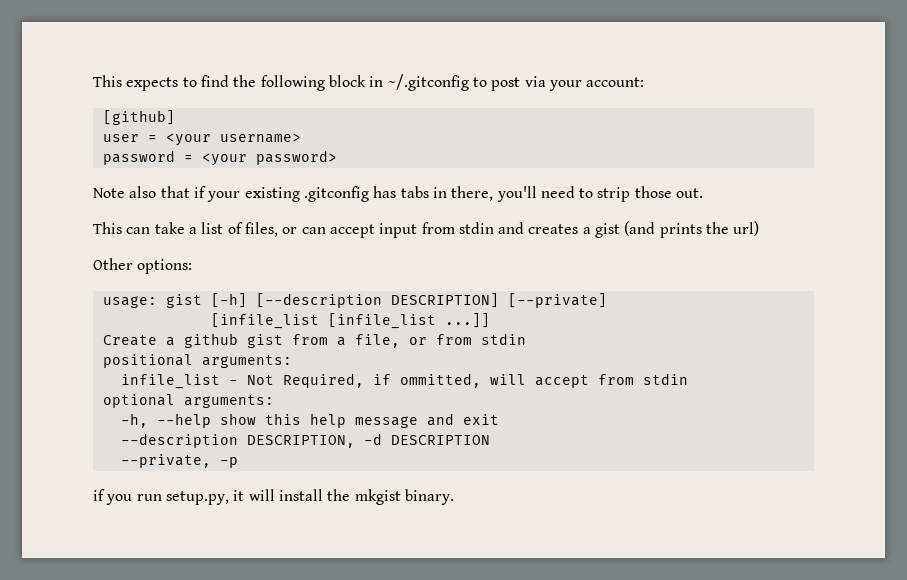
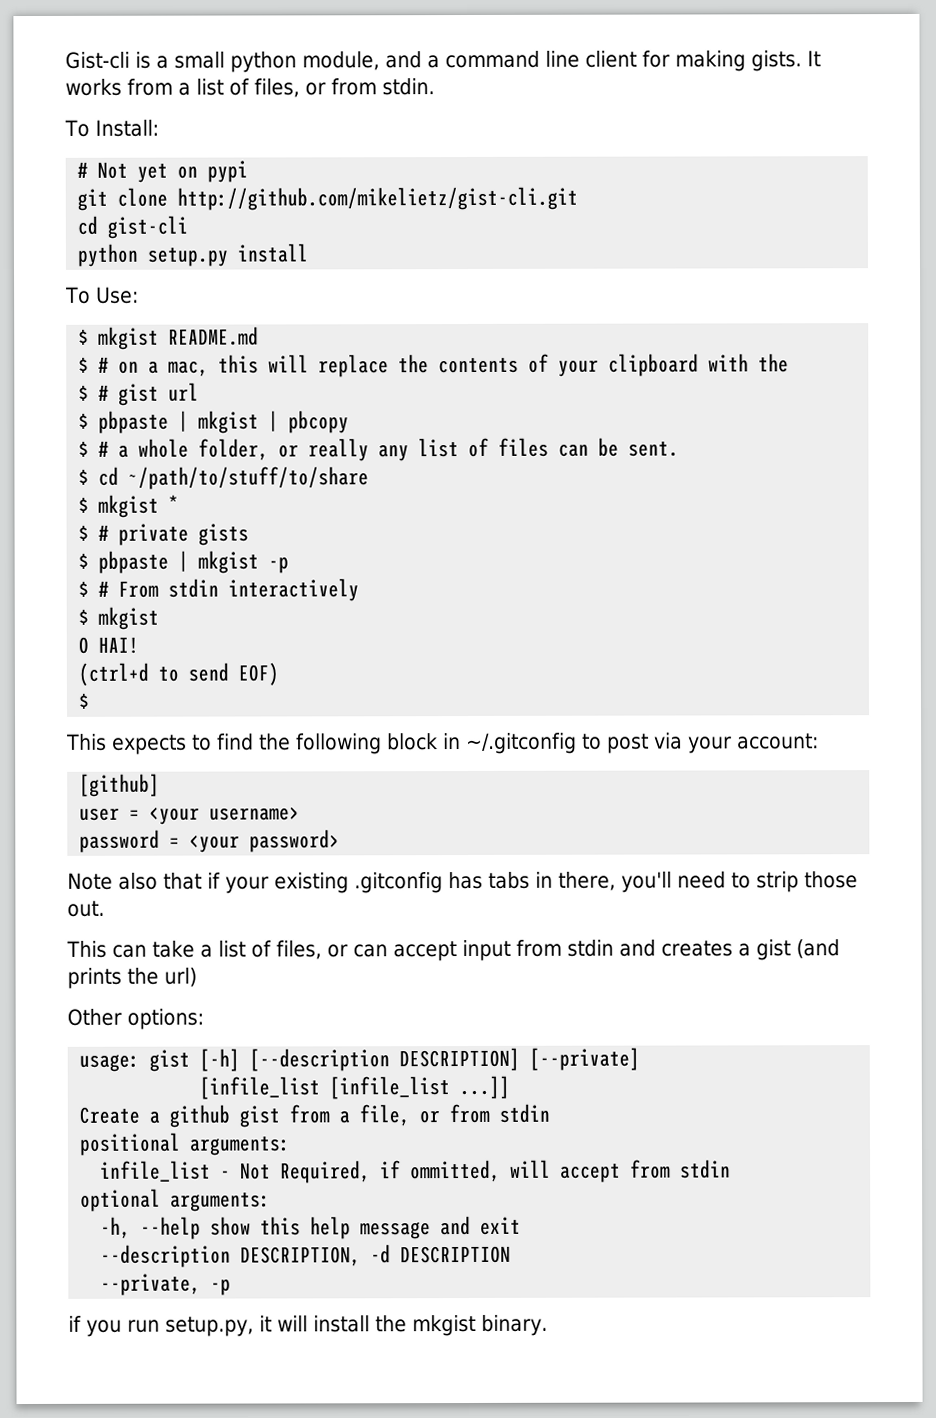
+ Gist-cli is a small python module, and a command line client for making gists. It works from a list of files, or from stdin.
+ To Install:
+ # Not yet on pypi
+ git clone http://github.com/mikelietz/gist-cli.git
+ cd gist-cli
+ python setup.py install
+ To Use:
+ $ mkgist README.md
+ $ # on a mac, this will replace the contents of your clipboard with the
+ $ # gist url
+ $ pbpaste | mkgist | pbcopy
+ $ # a whole folder, or really any list of files can be sent.
+ $ cd ~/path/to/stuff/to/share
+ $ mkgist *
+ $ # private gists
+ $ pbpaste | mkgist -p
+ $ # From stdin interactively
+ $ mkgist
+ O HAI!
+ (ctrl+d to send EOF)
+ $

